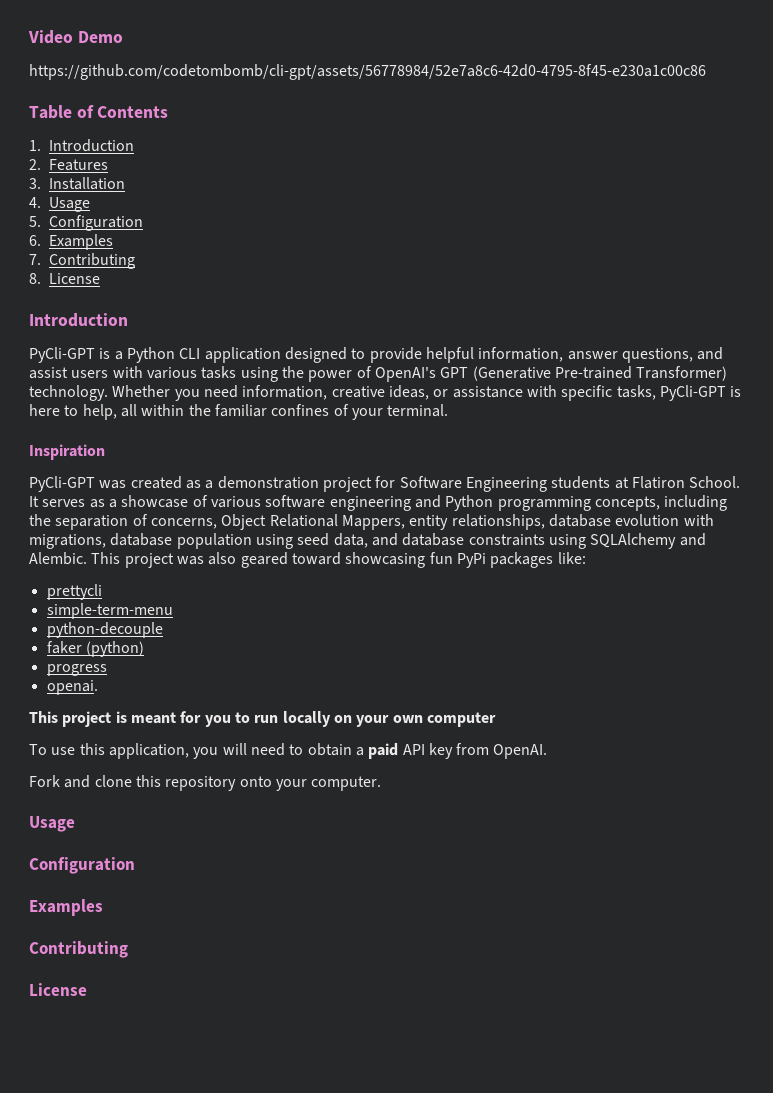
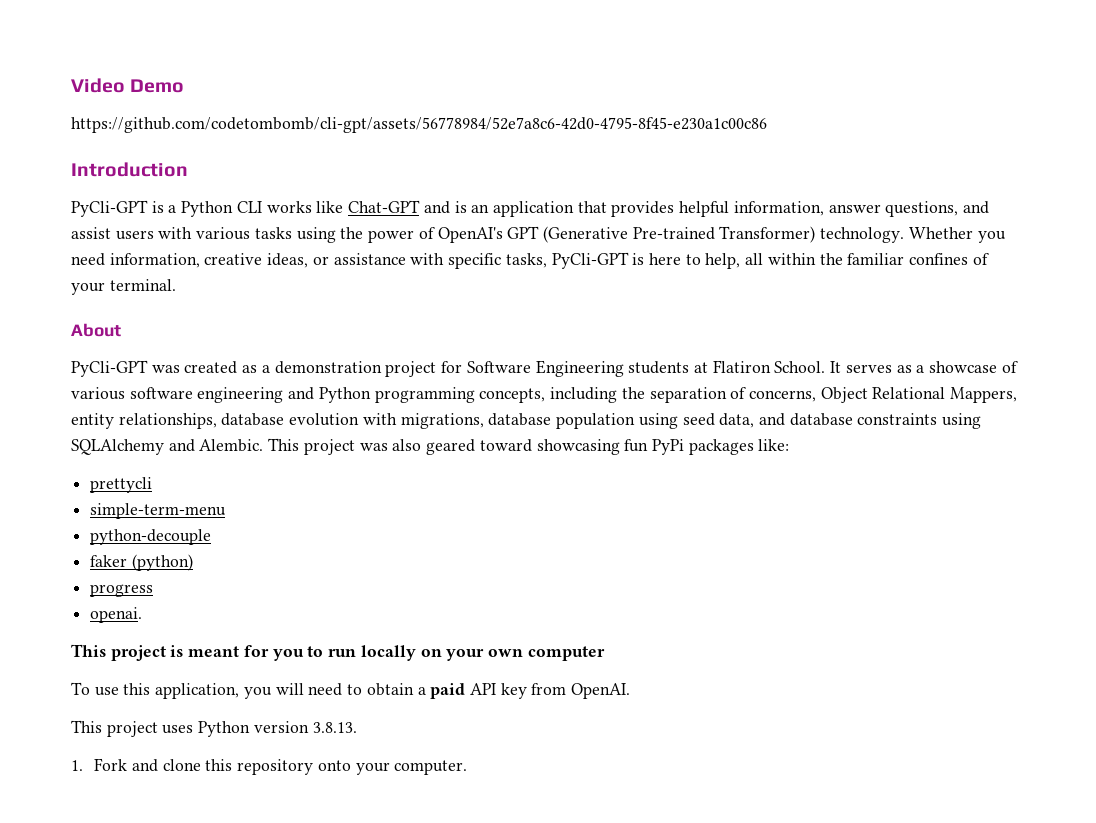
- Table of Contents
- 1. Introduction
- 2. Features
- 3. Installation
- 4. Usage
- 5. Configuration
- 6. Examples
- 7. Contributing
- 8. License
- PyCli-GPT is a Python CLI application designed to provide helpful information, answer questions, and assist users with various tasks using the power of OpenAI's GPT (Generative Pre-trained Transformer) technology.
+ PyCli-GPT is a Python CLI works like Chat-GPT and is an application that provides helpful information, answer questions, and assist users with various tasks using the power of OpenAI's GPT (Generative Pre-trained Transformer) technology.
- Inspiration
+ About
- Fork and clone this repository onto your computer.
- Usage
- Configuration
- Examples
- Contributing
- License
+ This project uses Python version 3.8.13.
+ 1. Fork and clone this repository onto your computer.

